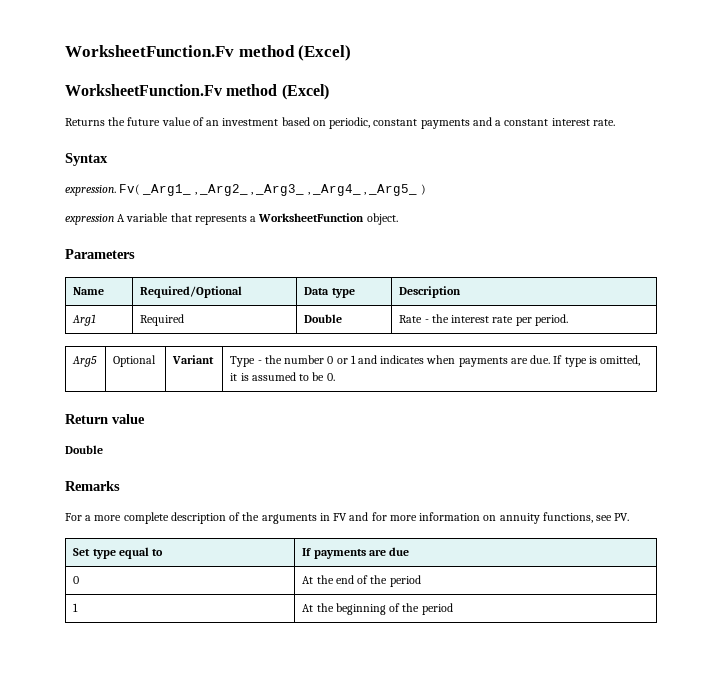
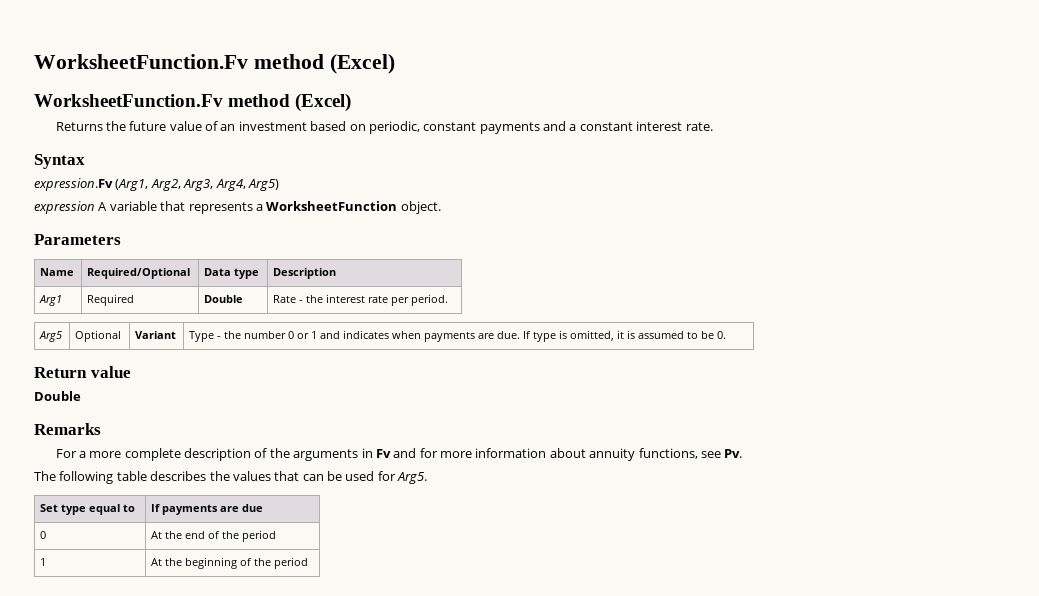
- expression. Fv( _Arg1_ , _Arg2_ , _Arg3_ , _Arg4_ , _Arg5_ )
+ expression.Fv (Arg1, Arg2, Arg3, Arg4, Arg5)
- For a more complete description of the arguments in FV and for more information on annuity functions, see PV.
+ For a more complete description of the arguments in Fv and for more information about annuity functions, see Pv.
+ The following table describes the values that can be used for Arg5.

